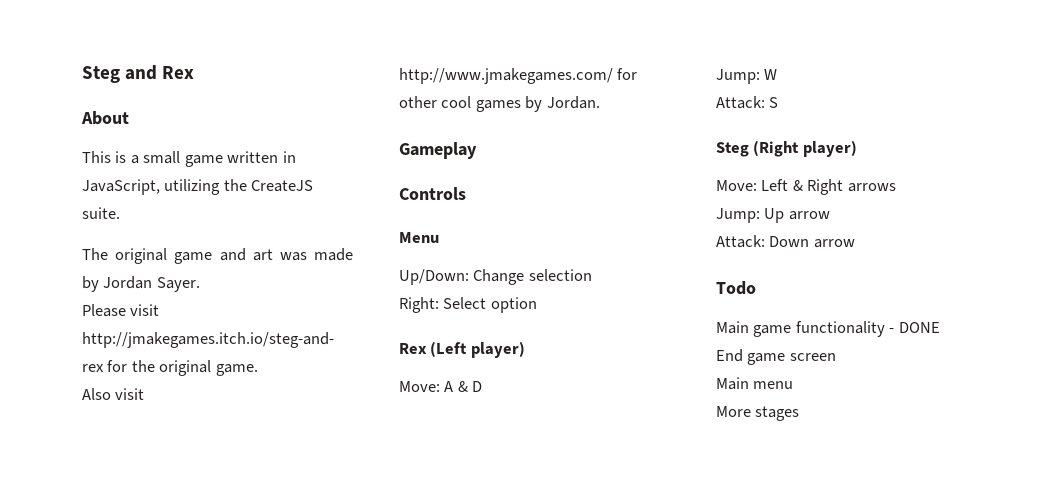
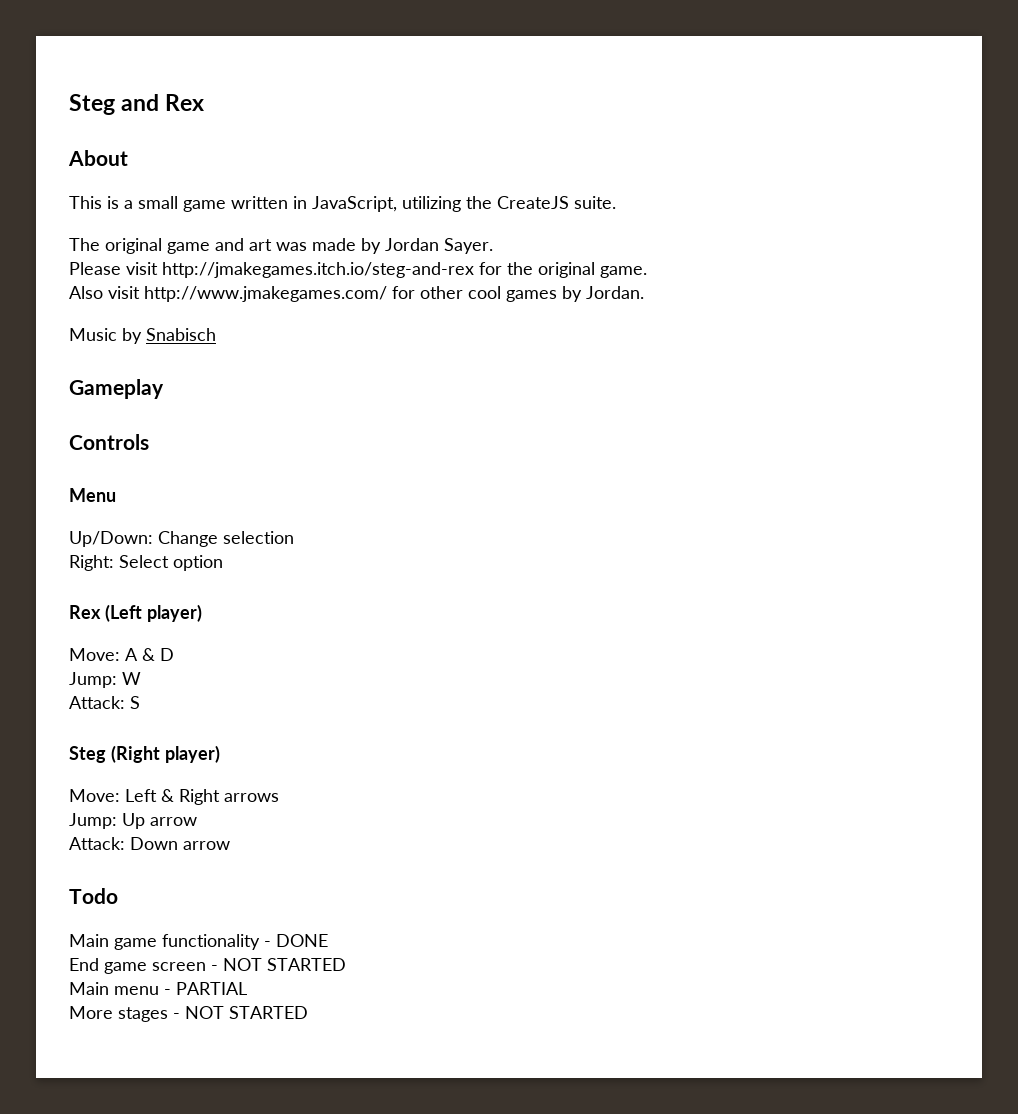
+ Music by Snabisch
- End game screen
+ End game screen - NOT STARTED
- Main menu
+ Main menu - PARTIAL
- More stages
+ More stages - NOT STARTED

